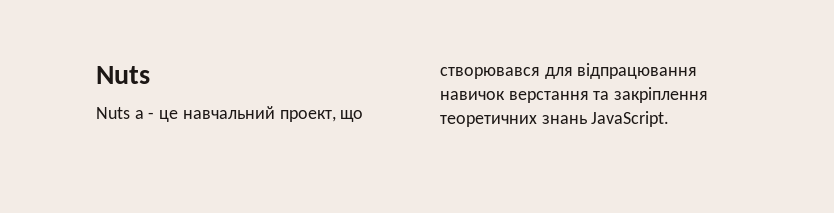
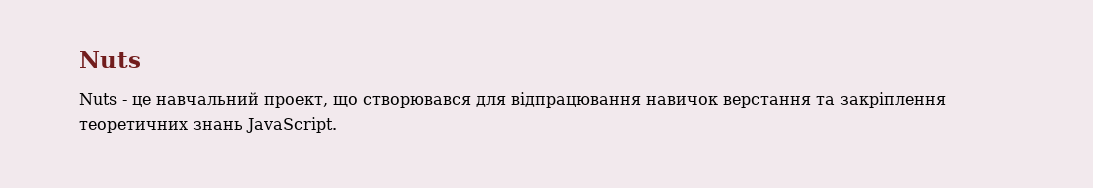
- Nuts a - це навчальний проект, що створювався для відпрацювання навичок верстання та закріплення теоретичних знань JavaScript.
+ Nuts - це навчальний проект, що створювався для відпрацювання навичок верстання та закріплення теоретичних знань JavaScript.

